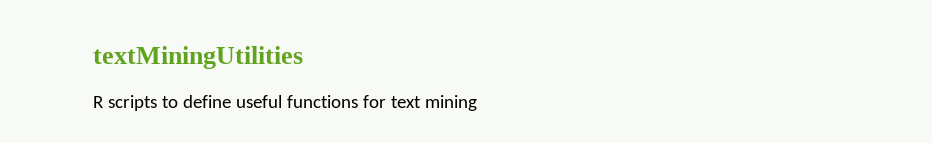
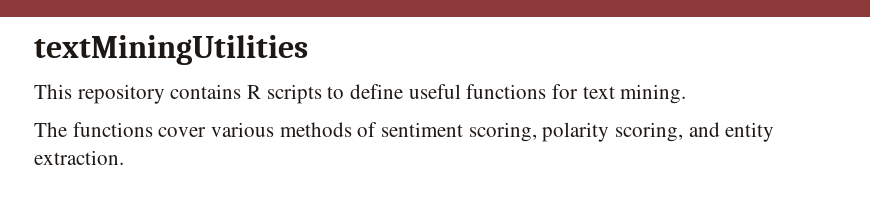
- R scripts to define useful functions for text mining
+ This repository contains R scripts to define useful functions for text mining.
+ The functions cover various methods of sentiment scoring, polarity scoring, and entity extraction.

